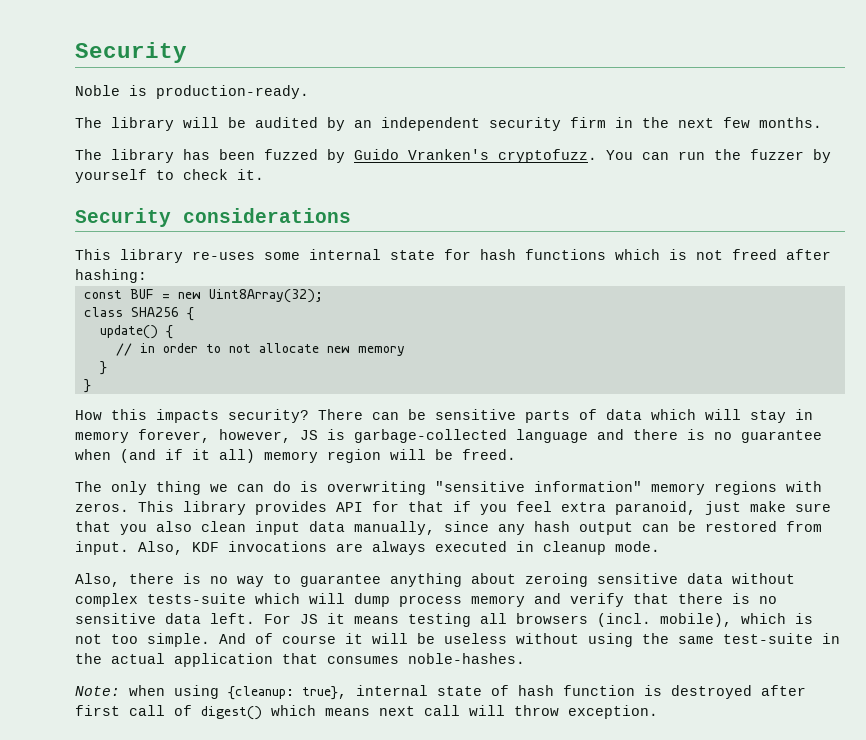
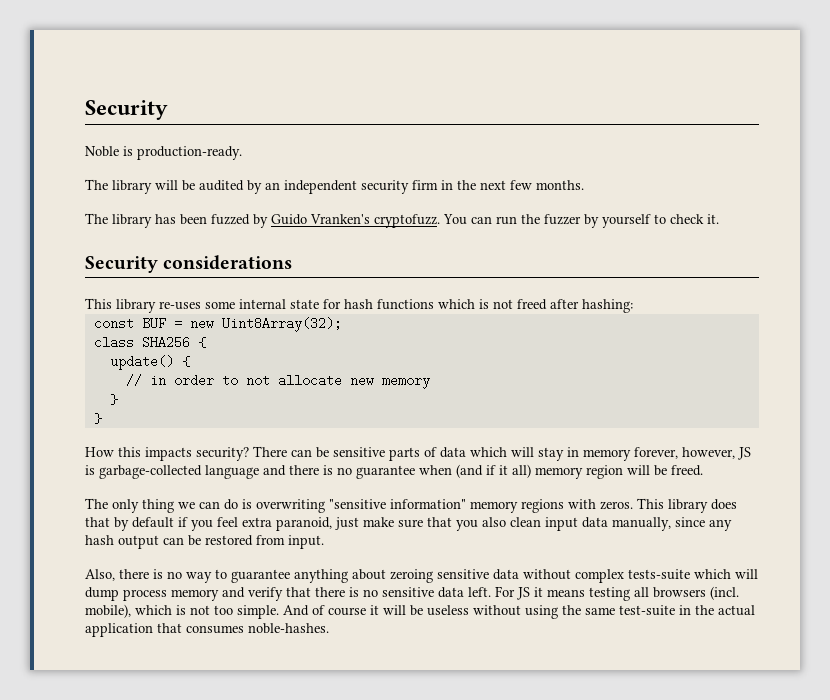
- This library provides API for that if you feel extra paranoid, just make sure that you also clean input data manually, since any hash output can be restored from input. Also, KDF invocations are always executed in cleanup mode.
+ This library does that by default if you feel extra paranoid, just make sure that you also clean input data manually, since any hash output can be restored from input.
- Note: when using {cleanup: true}, internal state of hash function is destroyed after first call of digest() which means next call will throw exception.

